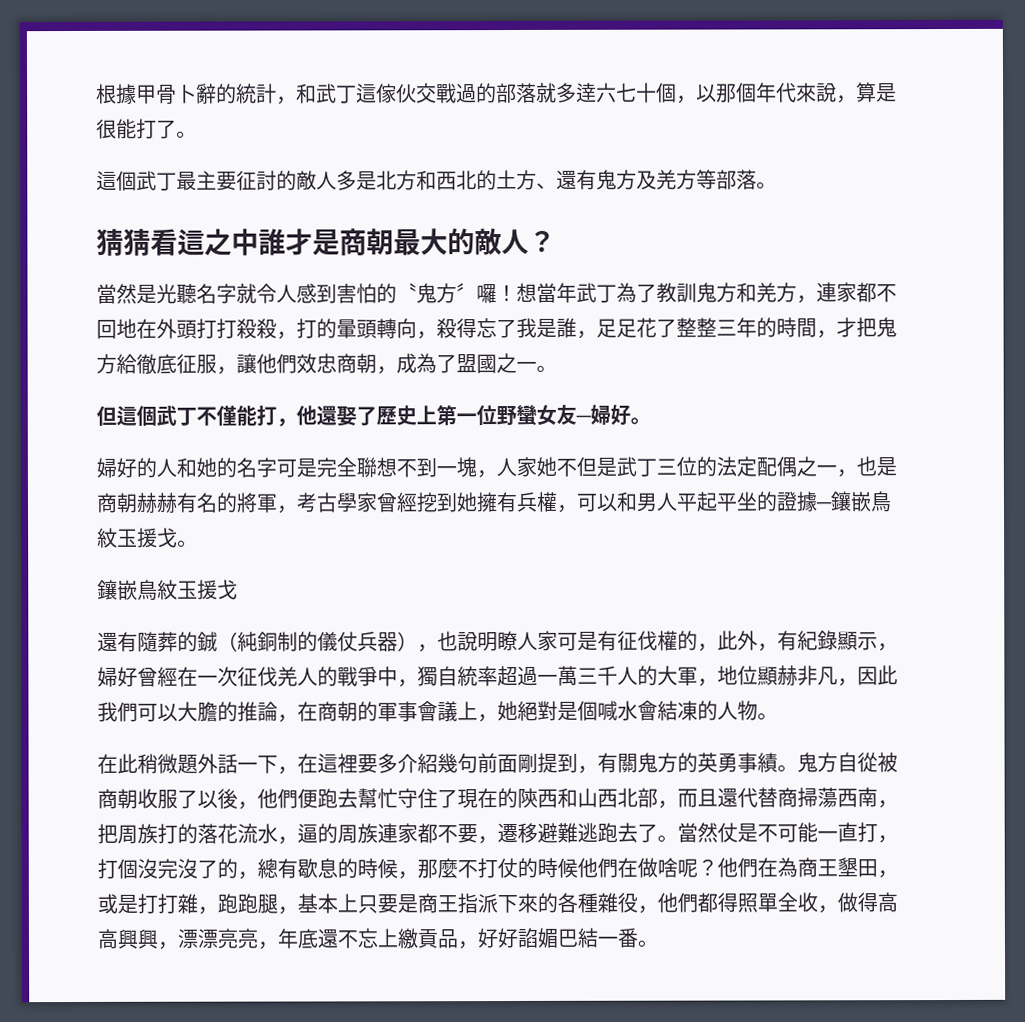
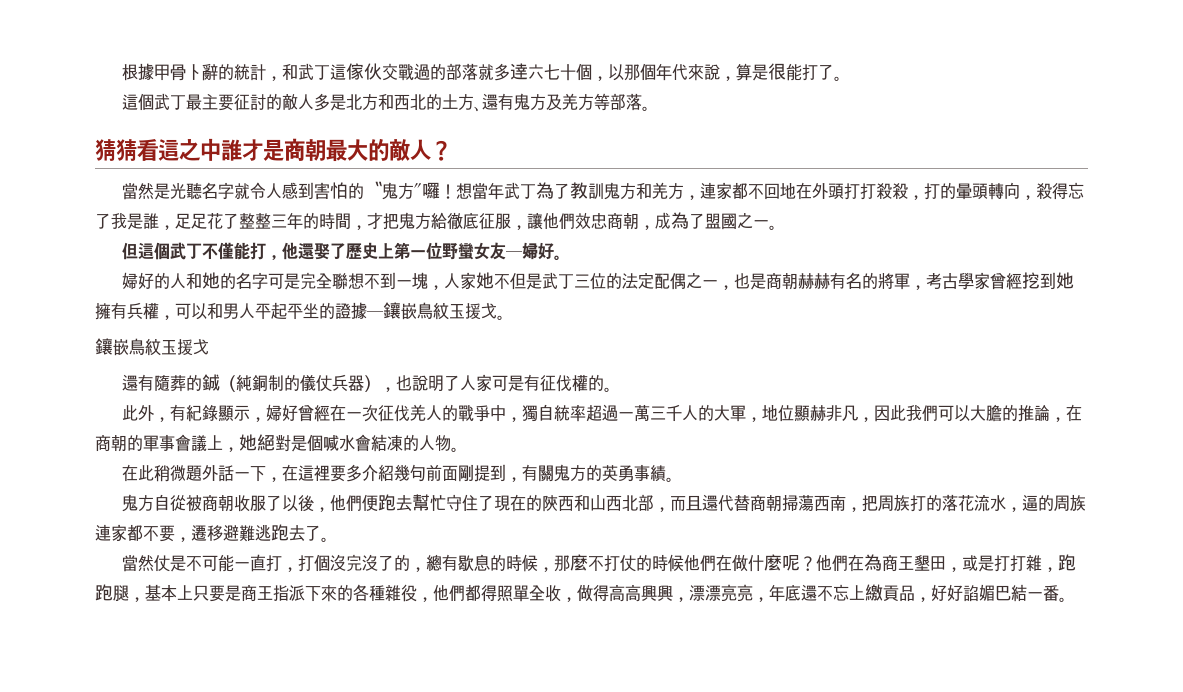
- 還有隨葬的鋮（純銅制的儀仗兵器），也說明瞭人家可是有征伐權的，此外，有紀錄顯示，婦好曾經在一次征伐羌人的戰爭中，獨自統率超過一萬三千人的大軍，地位顯赫非凡，因此我們可以大膽的推論，在商朝的軍事會議上，她絕對是個喊水會結凍的人物。
+ 還有隨葬的鋮（純銅制的儀仗兵器），也說明了人家可是有征伐權的。
+ 此外，有紀錄顯示，婦好曾經在一次征伐羌人的戰爭中，獨自統率超過一萬三千人的大軍，地位顯赫非凡，因此我們可以大膽的推論，在商朝的軍事會議上，她絕對是個喊水會結凍的人物。
- 在此稍微題外話一下，在這裡要多介紹幾句前面剛提到，有關鬼方的英勇事績。鬼方自從被商朝收服了以後，他們便跑去幫忙守住了現在的陝西和山西北部，而且還代替商掃蕩西南，把周族打的落花流水，逼的周族連家都不要，遷移避難逃跑去了。當然仗是不可能一直打，打個沒完沒了的，總有歇息的時候，那麼不打仗的時候他們在做啥呢？
+ 在此稍微題外話一下，在這裡要多介紹幾句前面剛提到，有關鬼方的英勇事績。
+ 鬼方自從被商朝收服了以後，他們便跑去幫忙守住了現在的陝西和山西北部，而且還代替商朝掃蕩西南，把周族打的落花流水，逼的周族連家都不要，遷移避難逃跑去了。
+ 當然仗是不可能一直打，打個沒完沒了的，總有歇息的時候，那麼不打仗的時候他們在做什麼呢？

